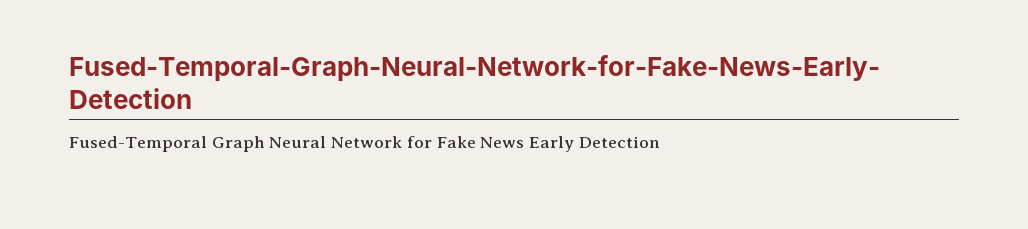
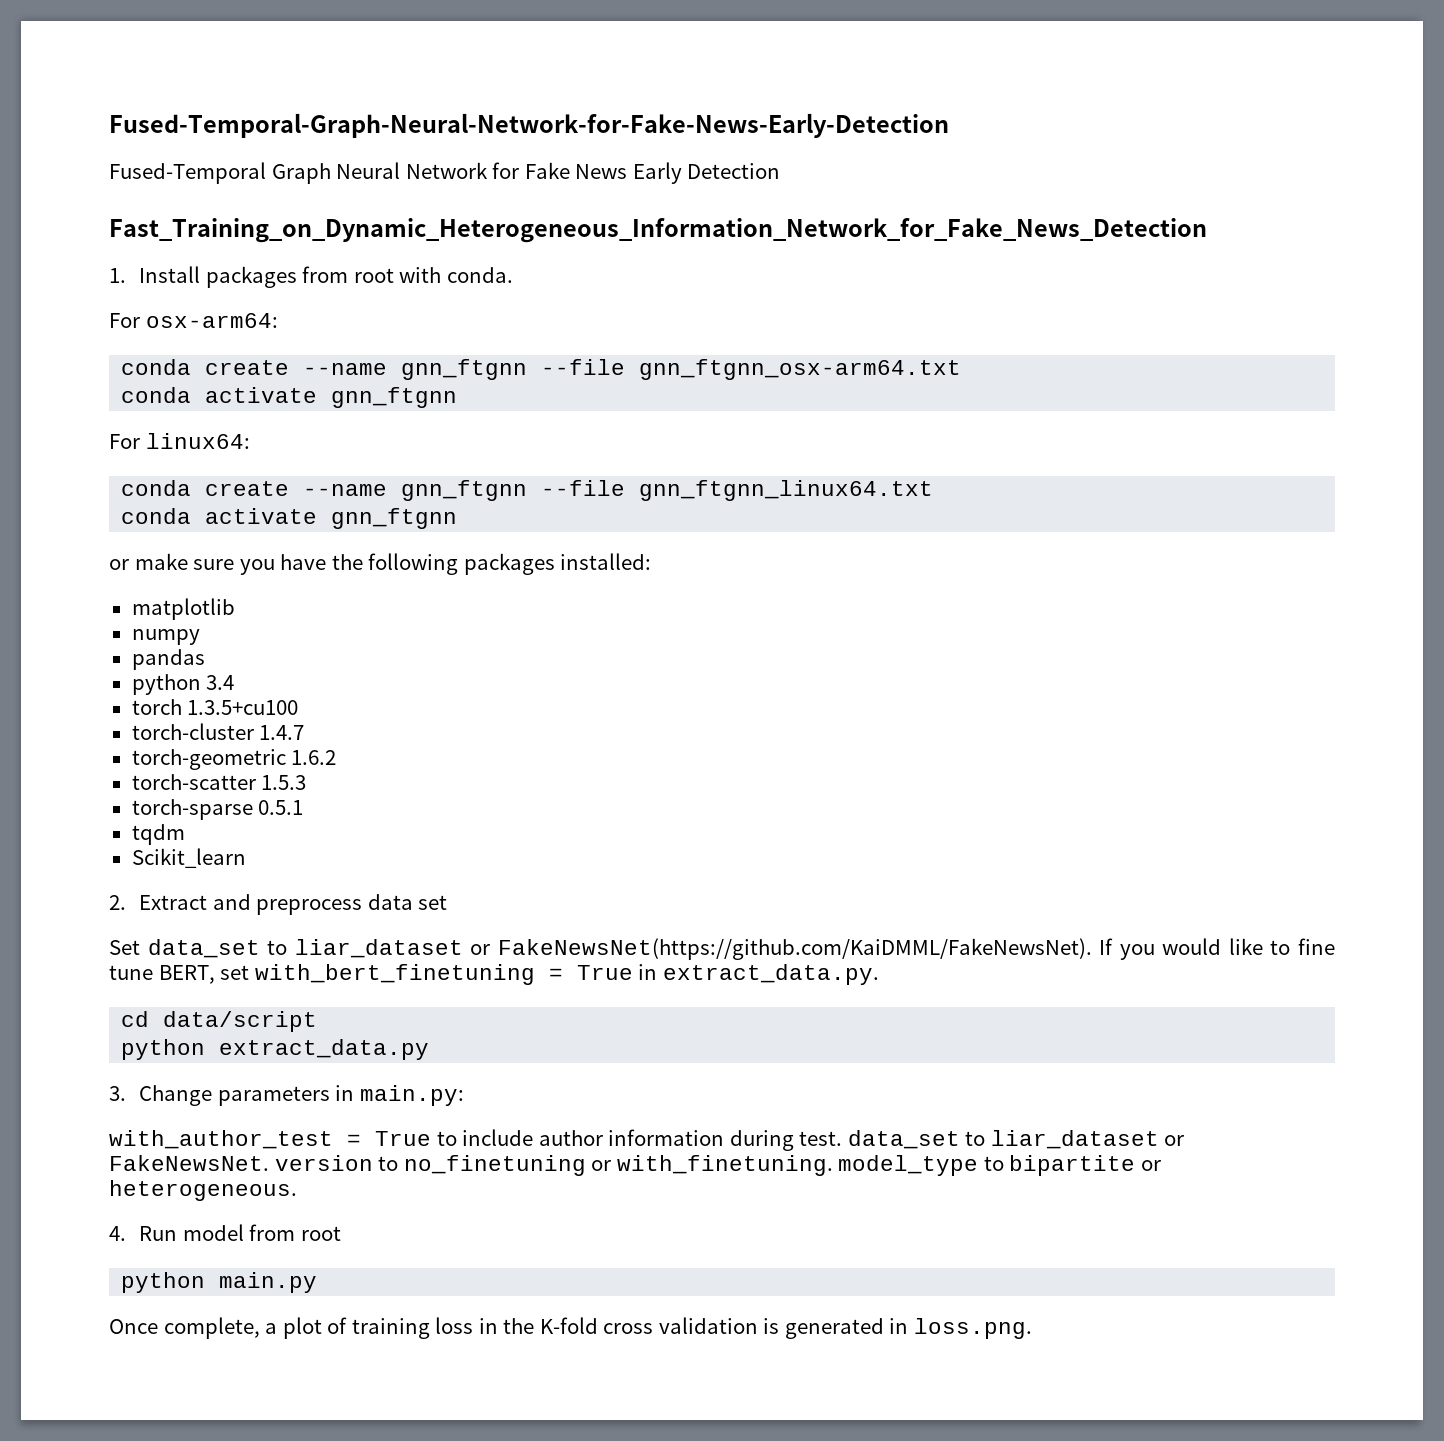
+ Fast_Training_on_Dynamic_Heterogeneous_Information_Network_for_Fake_News_Detection
+ 1. Install packages from root with conda.
+ For osx-arm64:
+ conda create --name gnn_ftgnn --file gnn_ftgnn_osx-arm64.txt
+ conda activate gnn_ftgnn
+ For linux64:
+ conda create --name gnn_ftgnn --file gnn_ftgnn_linux64.txt
+ conda activate gnn_ftgnn
+ or make sure you have the following packages installed:
+ matplotlib
+ numpy
+ pandas
+ python 3.4
+ torch 1.3.5+cu100
+ torch-cluster 1.4.7
+ torch-geometric 1.6.2
+ torch-scatter 1.5.3
+ torch-sparse 0.5.1
+ tqdm
+ Scikit_learn
+ 2. Extract and preprocess data set
+ Set data_set to liar_dataset or FakeNewsNet(https://github.com/KaiDMML/FakeNewsNet). If you would like to fine tune BERT, set with_bert_finetuning = True in extract_data.py.
+ cd data/script
+ python extract_data.py
+ 3. Change parameters in main.py:
+ with_author_test = True to include author information during test. data_set to liar_dataset or FakeNewsNet. version to no_finetuning or with_finetuning. model_type to bipartite or heterogeneous.
+ 4. Run model from root
+ python main.py
+ Once complete, a plot of training loss in the K-fold cross validation is generated in loss.png.

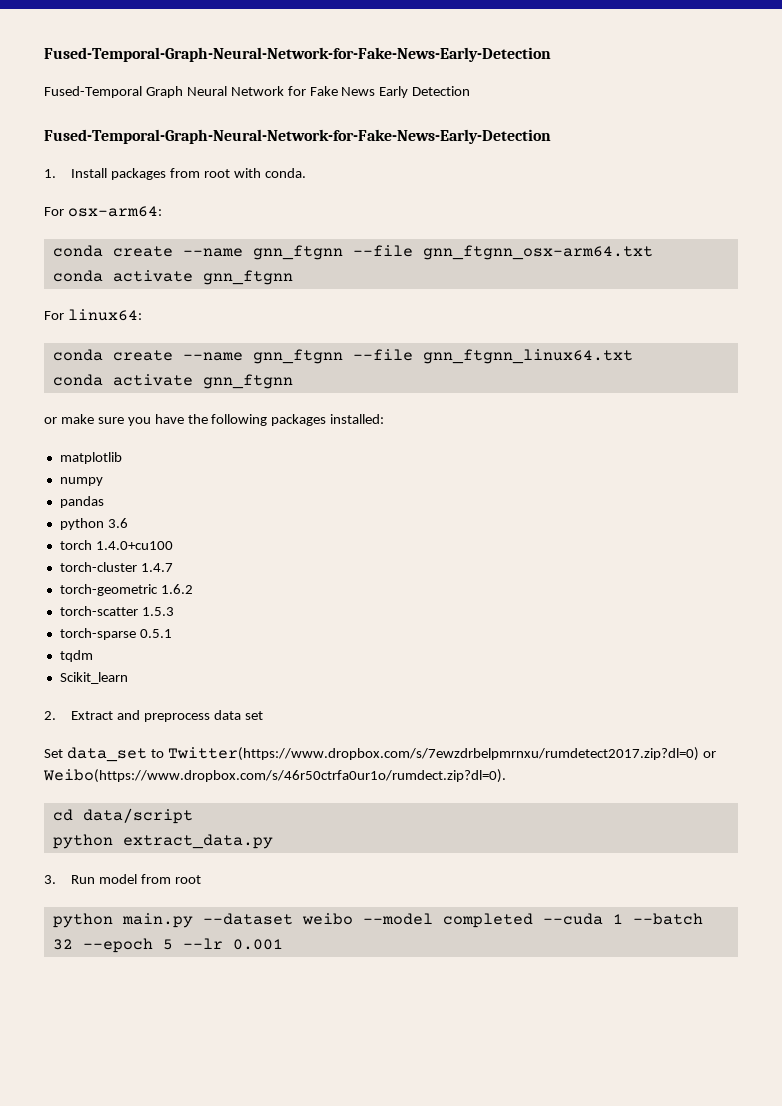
  Fused-Temporal Graph Neural Network for Fake News Early Detection
- Fast_Training_on_Dynamic_Heterogeneous_Information_Network_for_Fake_News_Detection
+ Fused-Temporal-Graph-Neural-Network-for-Fake-News-Early-Detection
- python 3.4
+ python 3.6
- torch 1.3.5+cu100
+ torch 1.4.0+cu100
- Set data_set to liar_dataset or FakeNewsNet(https://github.com/KaiDMML/FakeNewsNet). If you would like to fine tune BERT, set with_bert_finetuning = True in extract_data.py.
+ Set data_set to Twitter(https://www.dropbox.com/s/7ewzdrbelpmrnxu/rumdetect2017.zip?dl=0) or Weibo(https://www.dropbox.com/s/46r50ctrfa0ur1o/rumdect.zip?dl=0).
  cd data/script
  python extract_data.py
- 3. Change parameters in main.py:
- with_author_test = True to include author information during test. data_set to liar_dataset or FakeNewsNet. version to no_finetuning or with_finetuning. model_type to bipartite or heterogeneous.
- 4. Run model from root
+ 3. Run model from root
- python main.py
- Once complete, a plot of training loss in the K-fold cross validation is generated in loss.png.
+ python main.py --dataset weibo --model completed --cuda 1 --batch 32 --epoch 5 --lr 0.001

